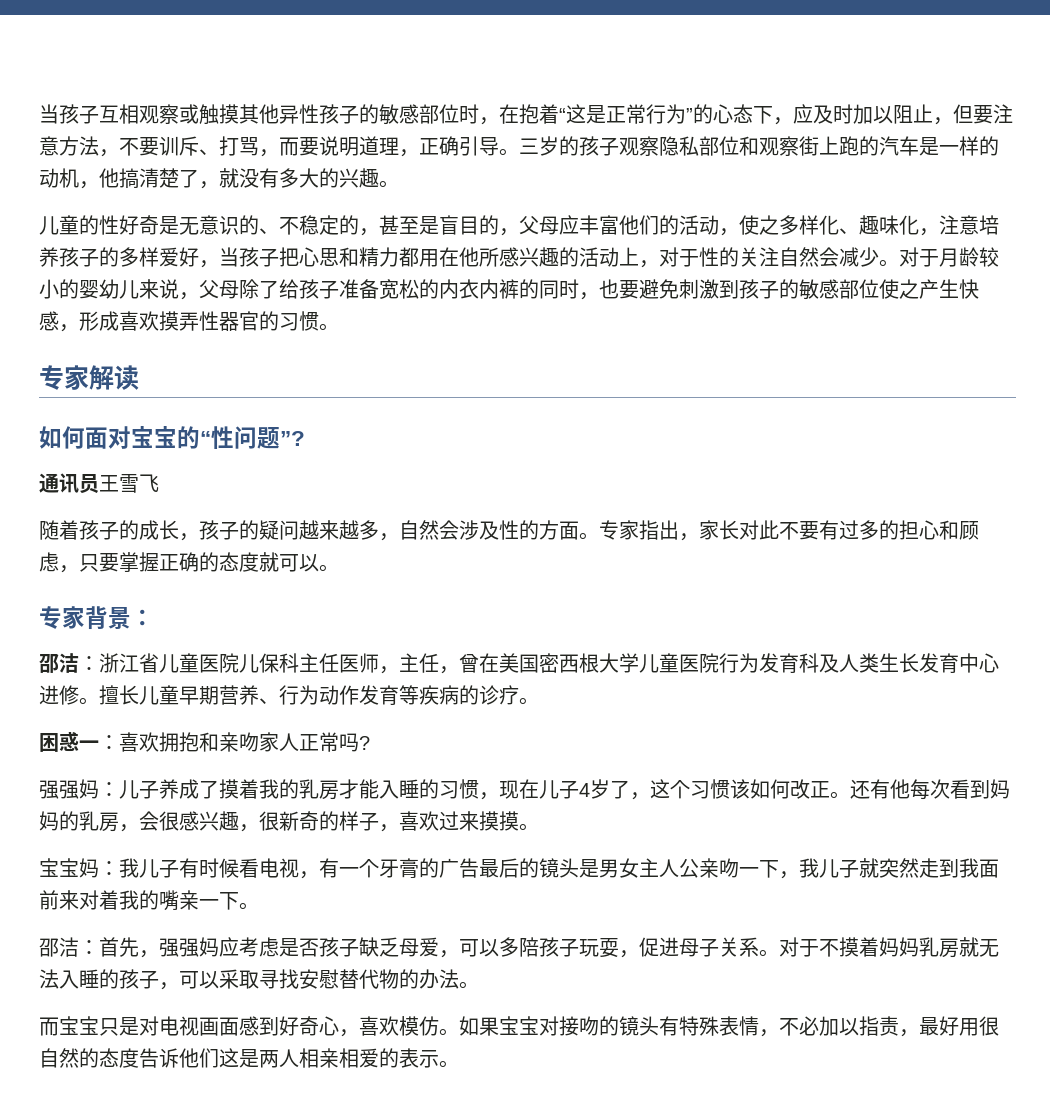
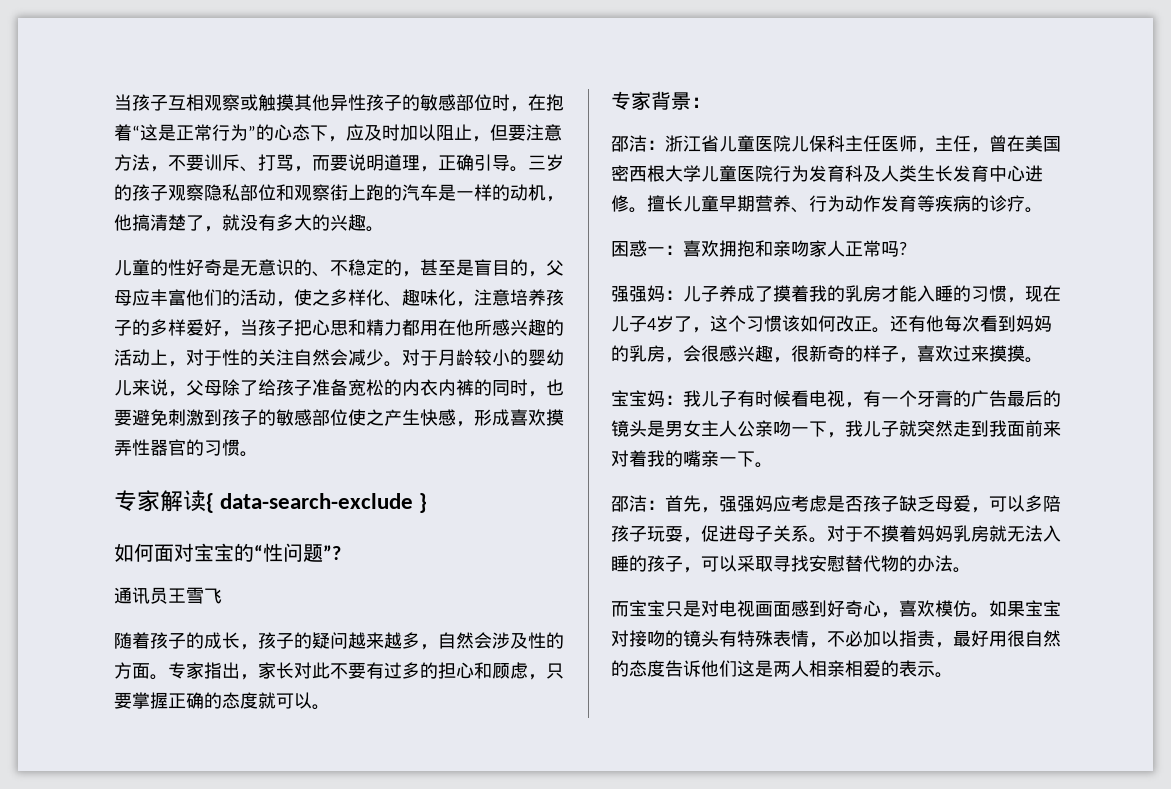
- 专家解读
+ 专家解读{ data-search-exclude }

